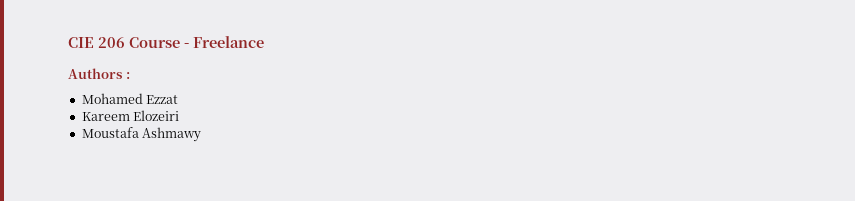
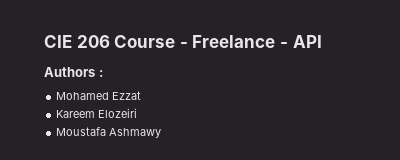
- CIE 206 Course - Freelance
+ CIE 206 Course - Freelance - API

